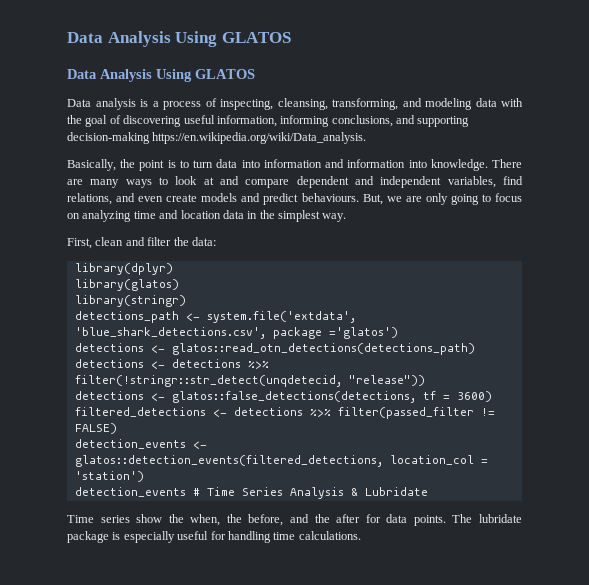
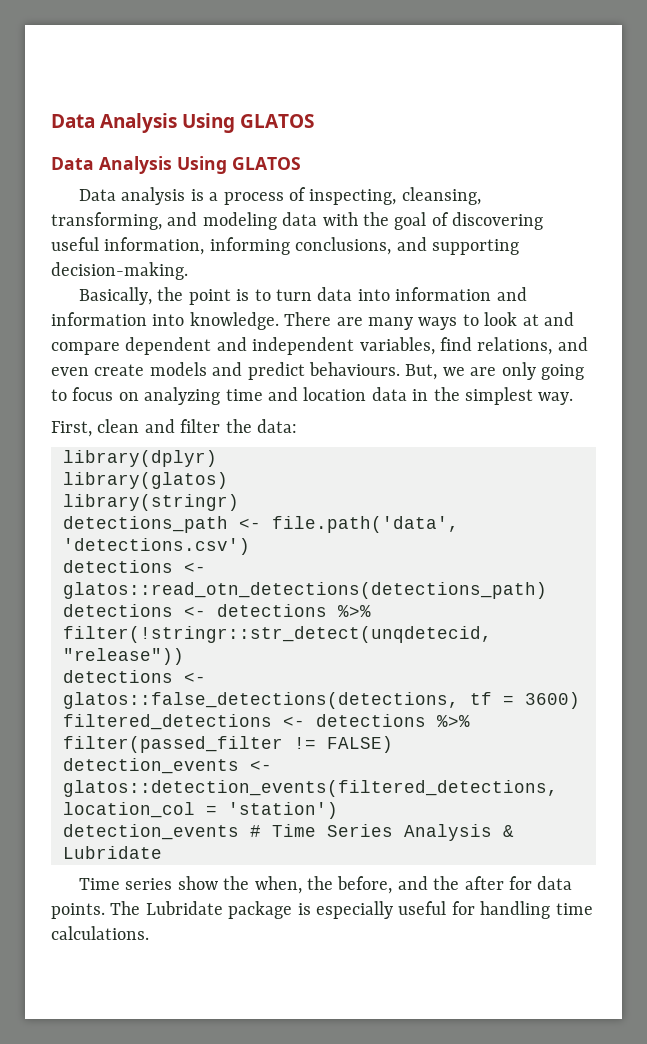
- Data analysis is a process of inspecting, cleansing, transforming, and modeling data with the goal of discovering useful information, informing conclusions, and supporting decision-making https://en.wikipedia.org/wiki/Data_analysis.
+ Data analysis is a process of inspecting, cleansing, transforming, and modeling data with the goal of discovering useful information, informing conclusions, and supporting decision-making.
- detections_path <- system.file('extdata', 'blue_shark_detections.csv', package ='glatos')
+ detections_path <- file.path('data', 'detections.csv')
- The lubridate package is especially useful for handling time calculations.
+ The Lubridate package is especially useful for handling time calculations.

